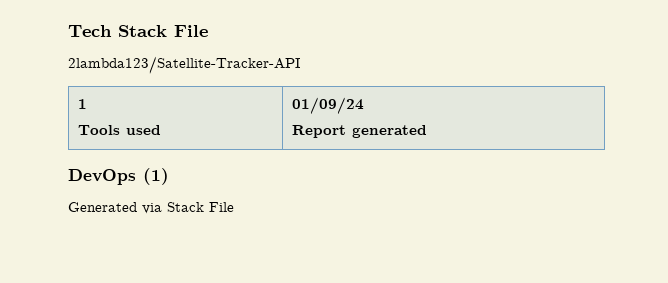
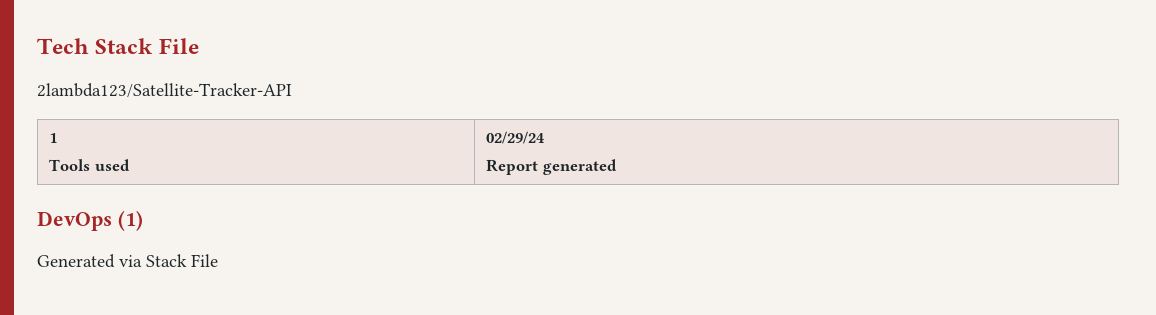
  2lambda123/Satellite-Tracker-API
  1
- Tools used | 01/09/24
+ Tools used | 02/29/24

